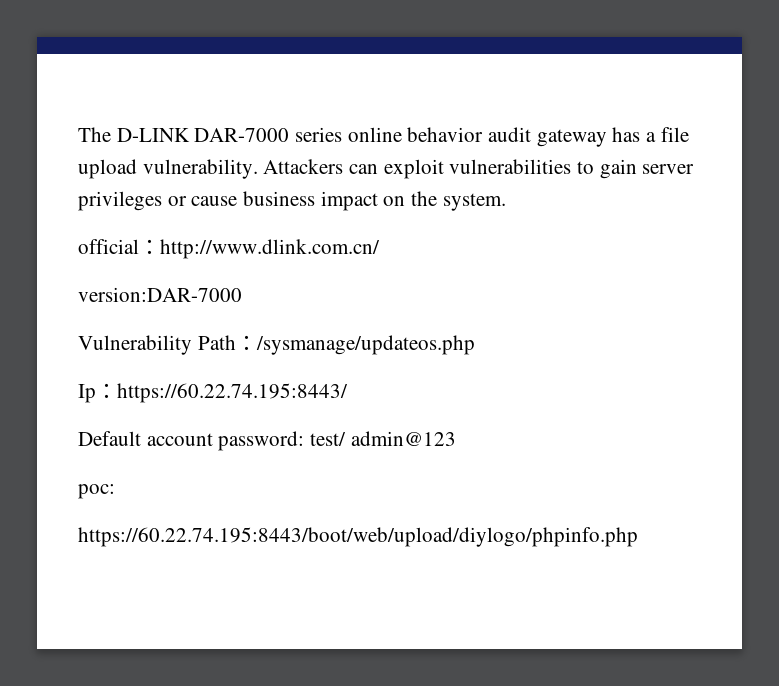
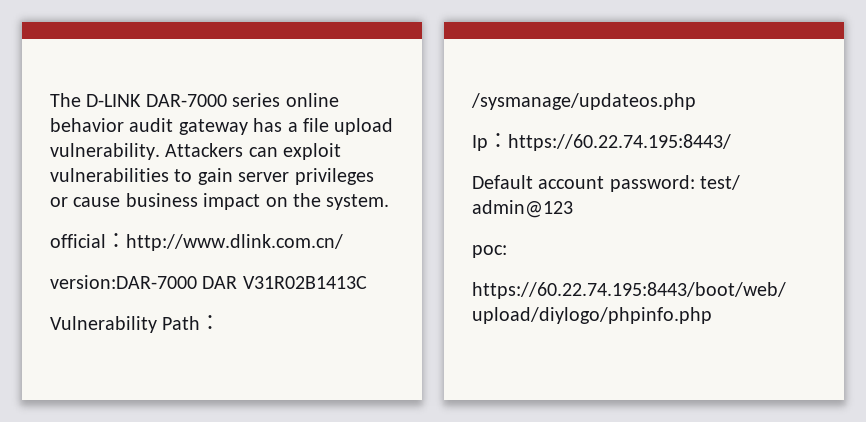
- version:DAR-7000
+ version:DAR-7000 DAR V31R02B1413C

